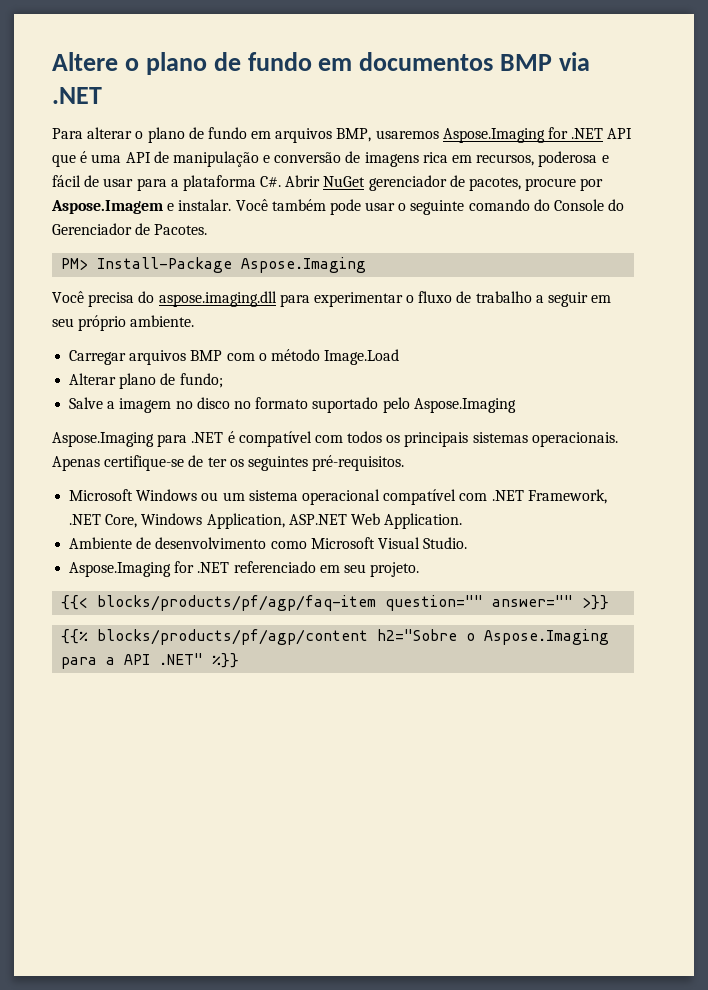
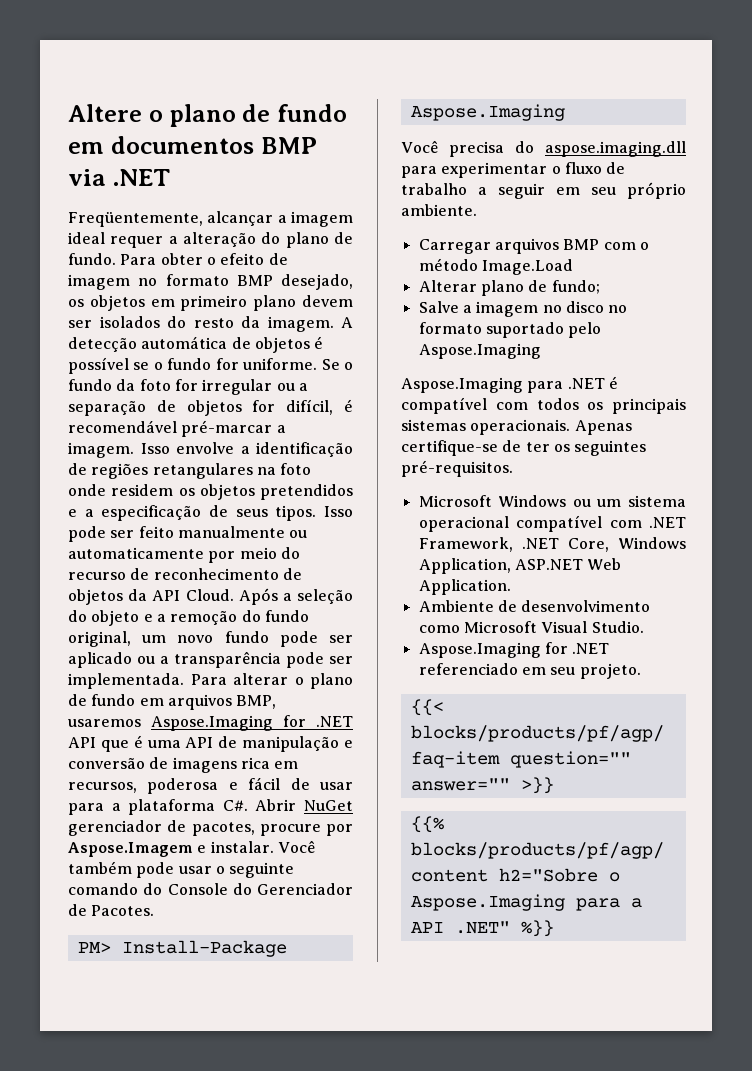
+ Freqüentemente, alcançar a imagem ideal requer a alteração do plano de fundo. Para obter o efeito de imagem no formato BMP desejado, os objetos em primeiro plano devem ser isolados do resto da imagem. A detecção automática de objetos é possível se o fundo for uniforme. Se o fundo da foto for irregular ou a separação de objetos for difícil, é recomendável pré-marcar a imagem. Isso envolve a identificação de regiões retangulares na foto onde residem os objetos pretendidos e a especificação de seus tipos. Isso pode ser feito manualmente ou automaticamente por meio do recurso de reconhecimento de objetos da API Cloud. Após a seleção do objeto e a remoção do fundo original, um novo fundo pode ser aplicado ou a transparência pode ser implementada.

